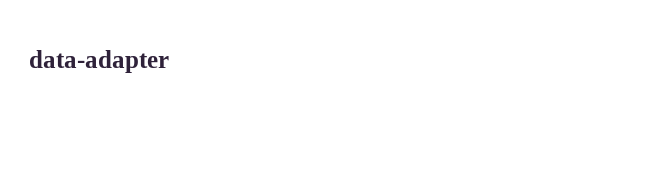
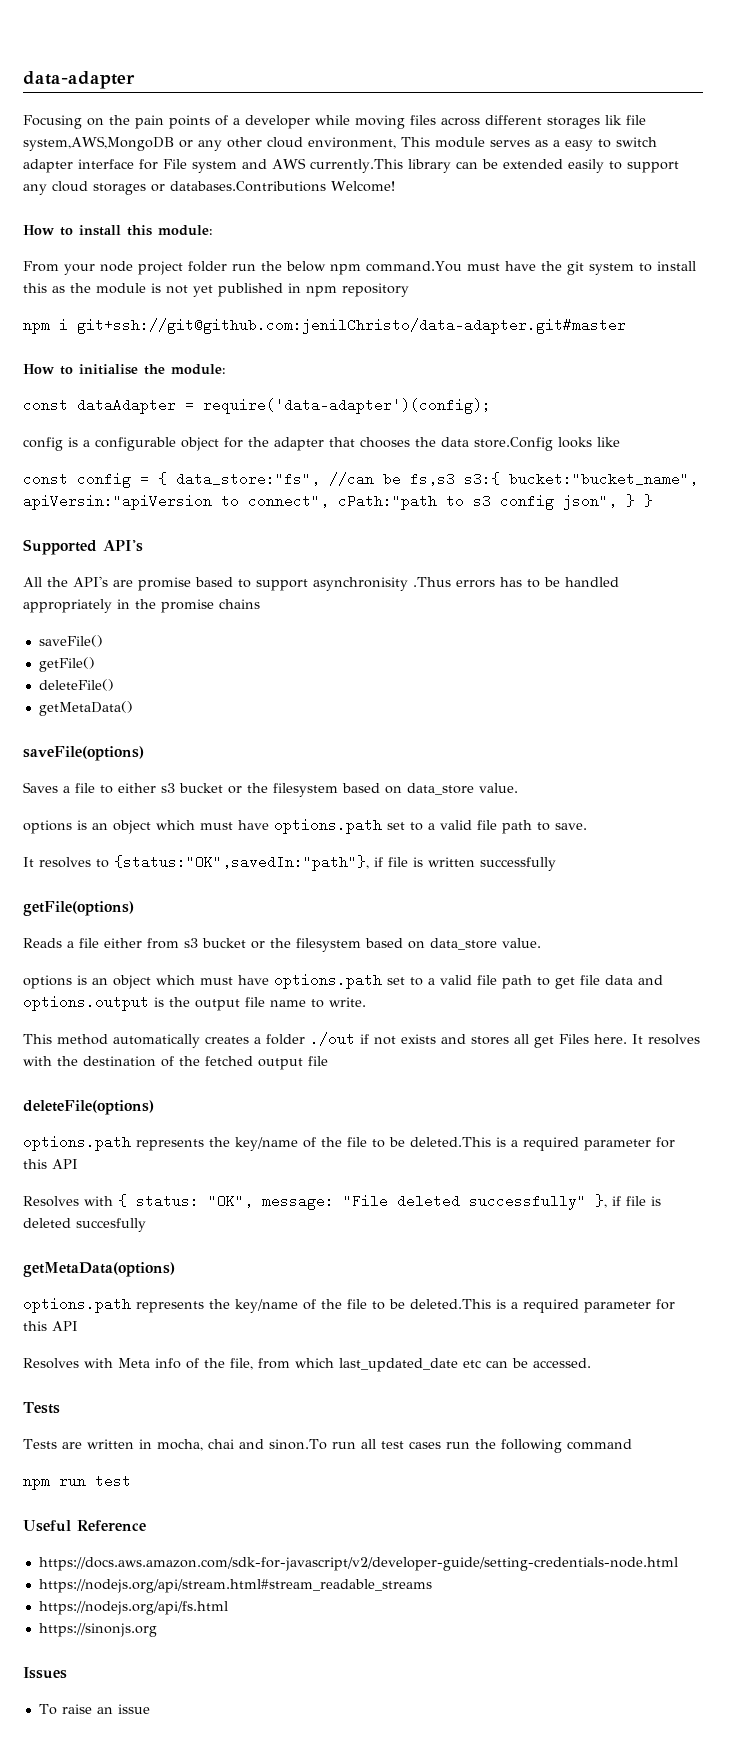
+ Focusing on the pain points of a developer while moving files across different storages lik file system,AWS,MongoDB or any other cloud environment, This module serves as a easy to switch adapter interface for File system and AWS currently.This library can be extended easily to support any cloud storages or databases.Contributions Welcome!
+ How to install this module:
+ From your node project folder run the below npm command.You must have the git system to install this as the module is not yet published in npm repository
+ npm i git+ssh://git@github.com:jenilChristo/data-adapter.git#master
+ How to initialise the module:
+ const dataAdapter = require('data-adapter')(config);
+ config is a configurable object for the adapter that chooses the data store.Config looks like
+ const config = { data_store:"fs", //can be fs,s3 s3:{ bucket:"bucket_name", apiVersin:"apiVersion to connect", cPath:"path to s3 config json", } }
+ Supported API's
+ All the API's are promise based to support asynchronisity .Thus errors has to be handled appropriately in the promise chains
+ saveFile()
+ getFile()
+ deleteFile()
+ getMetaData()
+ saveFile(options)
+ Saves a file to either s3 bucket or the filesystem based on data_store value.
+ options is an object which must have options.path set to a valid file path to save.
+ It resolves to {status:"OK",savedIn:"path"}, if file is written successfully
+ getFile(options)
+ Reads a file either from s3 bucket or the filesystem based on data_store value.
+ options is an object which must have options.path set to a valid file path to get file data and options.output is the output file name to write.
+ This method automatically creates a folder ./out if not exists and stores all get Files here. It resolves with the destination of the fetched output file
+ deleteFile(options)
+ options.path represents the key/name of the file to be deleted.This is a required parameter for this API
+ Resolves with { status: "OK", message: "File deleted successfully" }, if file is deleted succesfully
+ getMetaData(options)
+ options.path represents the key/name of the file to be deleted.This is a required parameter for this API
+ Resolves with Meta info of the file, from which last_updated_date etc can be accessed.
+ Tests
+ Tests are written in mocha, chai and sinon.To run all test cases run the following command
+ npm run test
+ Useful Reference
+ https://docs.aws.amazon.com/sdk-for-javascript/v2/developer-guide/setting-credentials-node.html
+ https://nodejs.org/api/stream.html#stream_readable_streams
+ https://nodejs.org/api/fs.html
+ https://sinonjs.org
+ Issues
+ To raise an issue

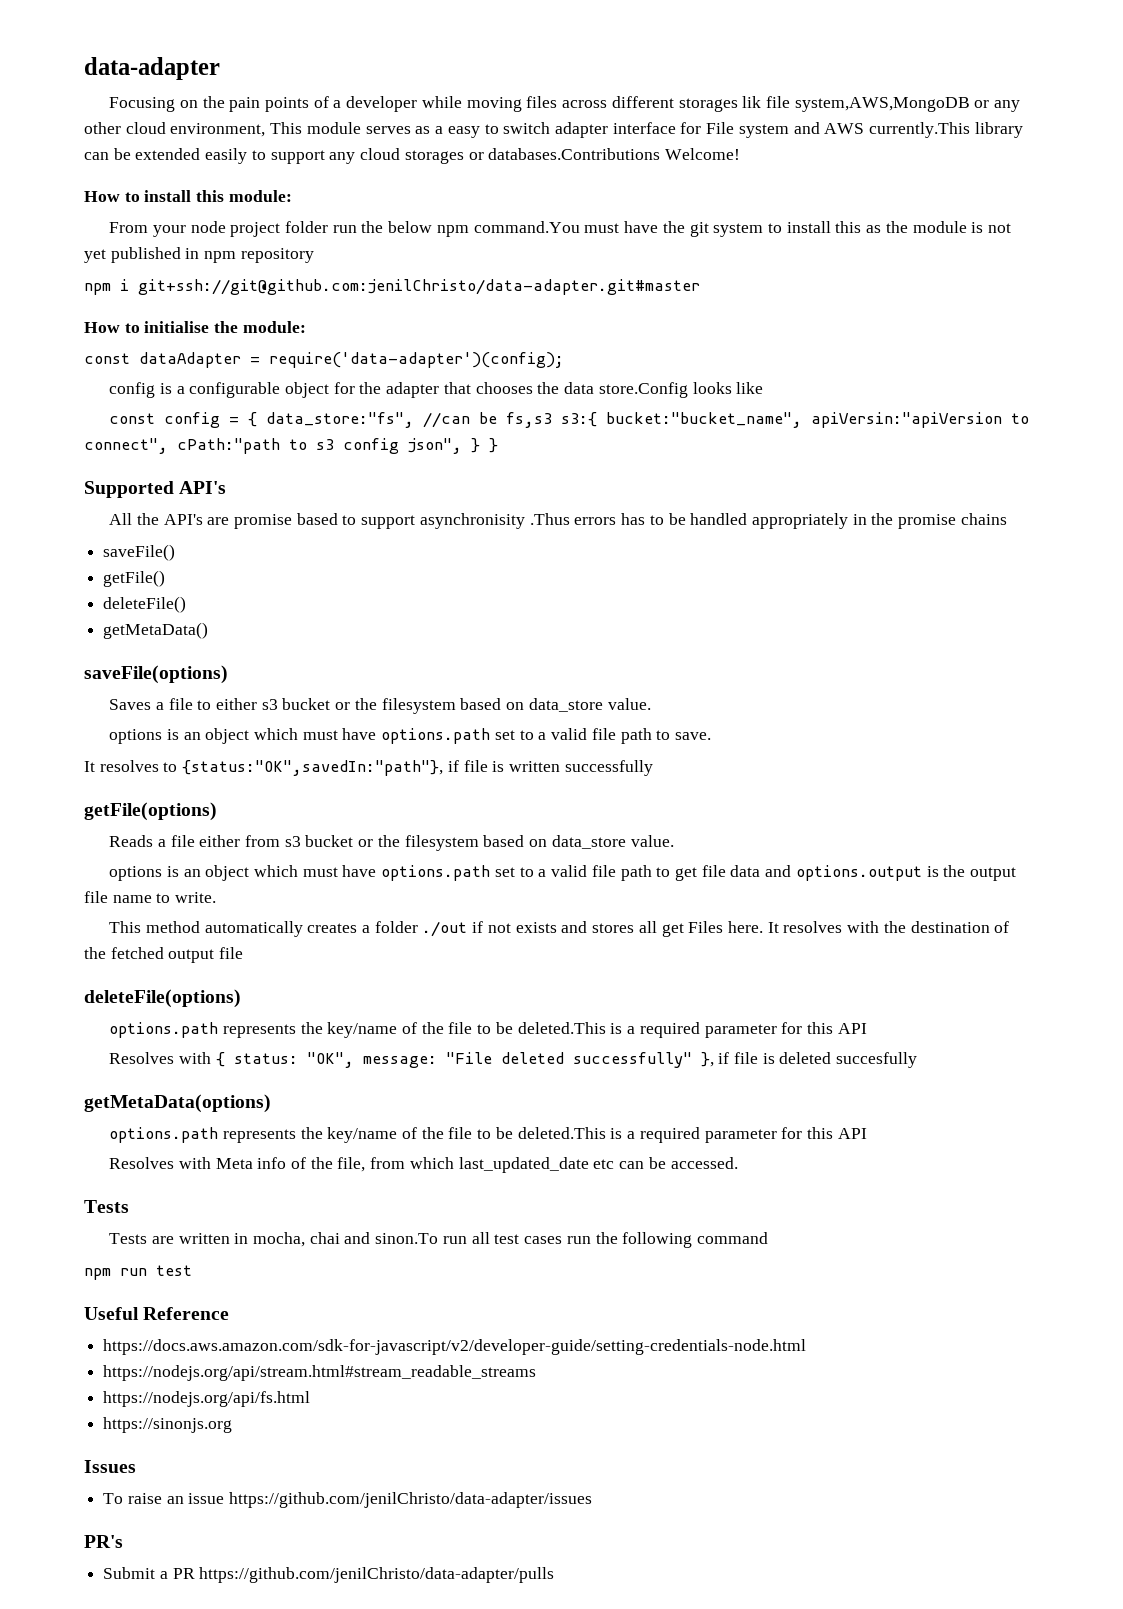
- To raise an issue
+ To raise an issue https://github.com/jenilChristo/data-adapter/issues
+ PR's
+ Submit a PR https://github.com/jenilChristo/data-adapter/pulls

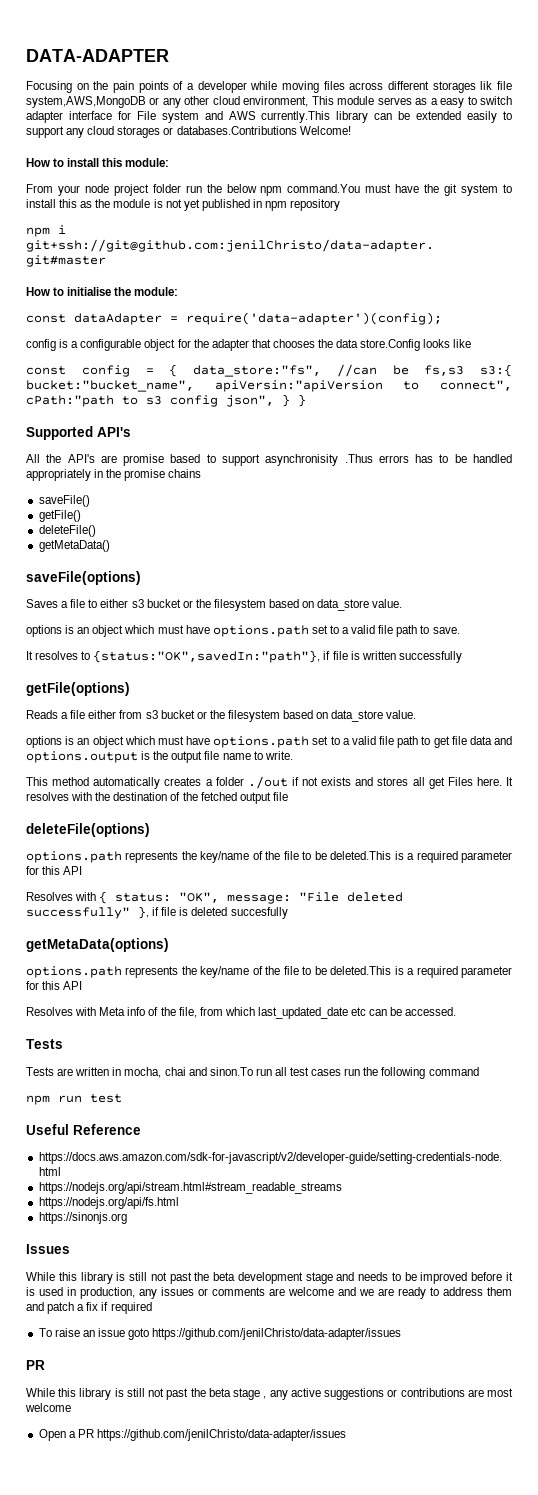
- data-adapter
+ DATA-ADAPTER
+ While this library is still not past the beta development stage and needs to be improved before it is used in production, any issues or comments are welcome and we are ready to address them and patch a fix if required
- To raise an issue https://github.com/jenilChristo/data-adapter/issues
- PR's
- Submit a PR https://github.com/jenilChristo/data-adapter/pulls
+ To raise an issue goto https://github.com/jenilChristo/data-adapter/issues
+ PR
+ While this library is still not past the beta stage , any active suggestions or contributions are most welcome
+ Open a PR https://github.com/jenilChristo/data-adapter/issues

